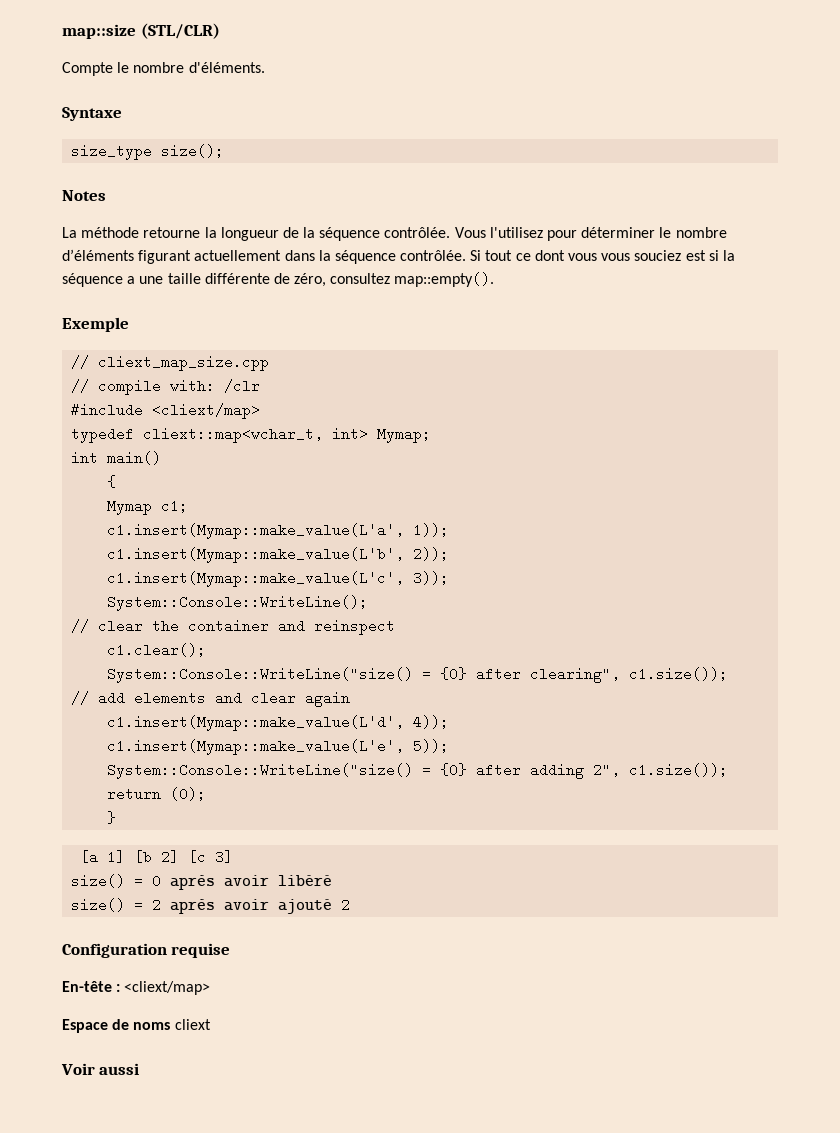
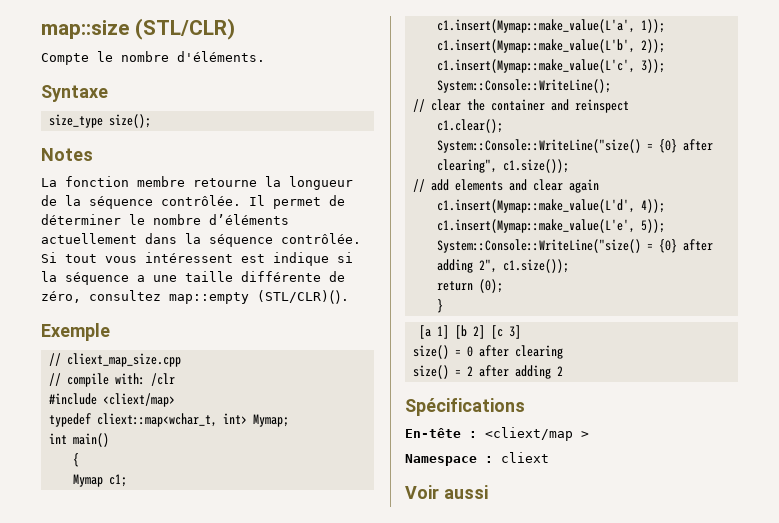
- La méthode retourne la longueur de la séquence contrôlée.
+ La fonction membre retourne la longueur de la séquence contrôlée.
- Vous l'utilisez pour déterminer le nombre d’éléments figurant actuellement dans la séquence contrôlée.
+ Il permet de déterminer le nombre d’éléments actuellement dans la séquence contrôlée.
- Si tout ce dont vous vous souciez est si la séquence a une taille différente de zéro, consultez map::empty().
+ Si tout vous intéressent est indique si la séquence a une taille différente de zéro, consultez map::empty (STL/CLR)().
- size() = 0 après avoir libéré
+ size() = 0 after clearing
- size() = 2 après avoir ajouté 2
+ size() = 2 after adding 2
- Configuration requise
+ Spécifications
- En-tête : <cliext/map>
- Espace de noms cliext
+ En-tête : <cliext/map >
+ Namespace : cliext

